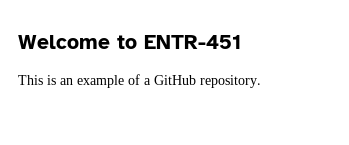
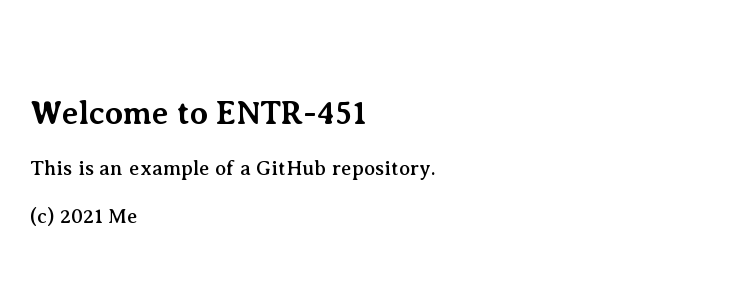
+ (c) 2021 Me

